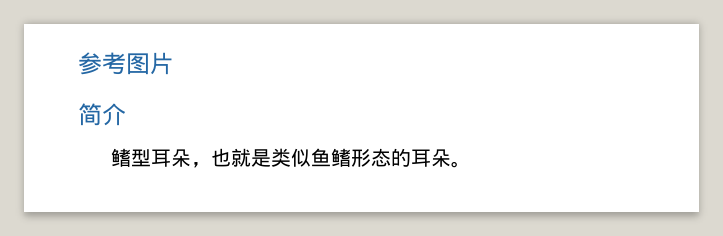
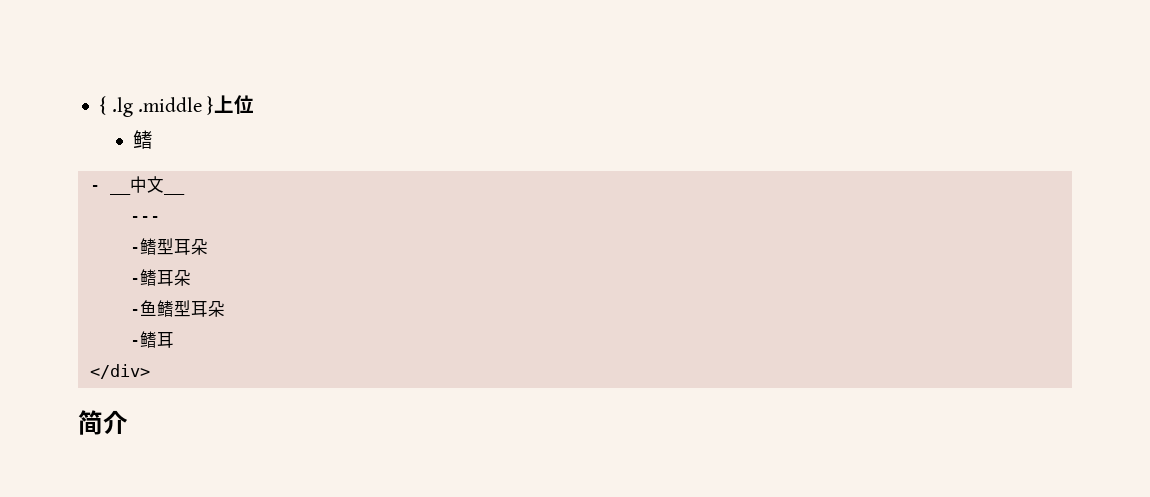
- 参考图片
+ { .lg .middle }上位
+ 鳍
+ - __中文__
+ ---
+ -鳍型耳朵
+ -鳍耳朵
+ -鱼鳍型耳朵
+ -鳍耳
+ </div>
  简介
- 鳍型耳朵，也就是类似鱼鳍形态的耳朵。

